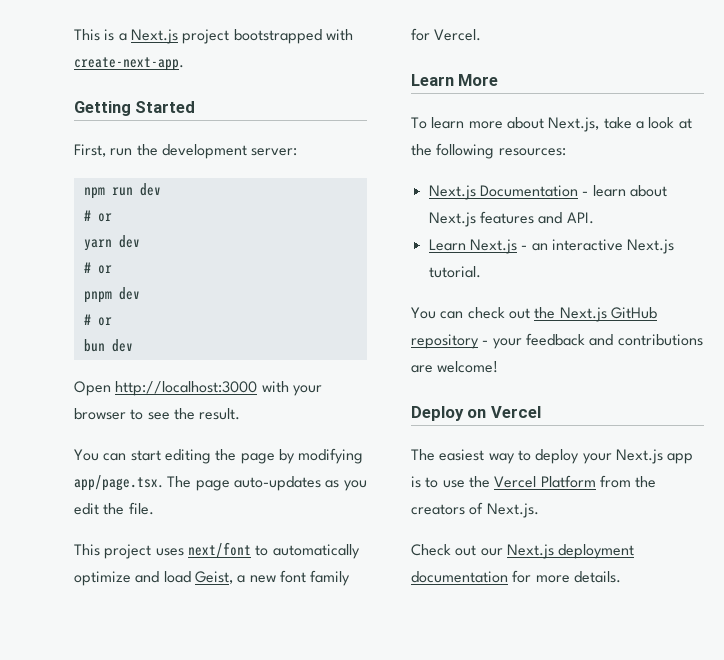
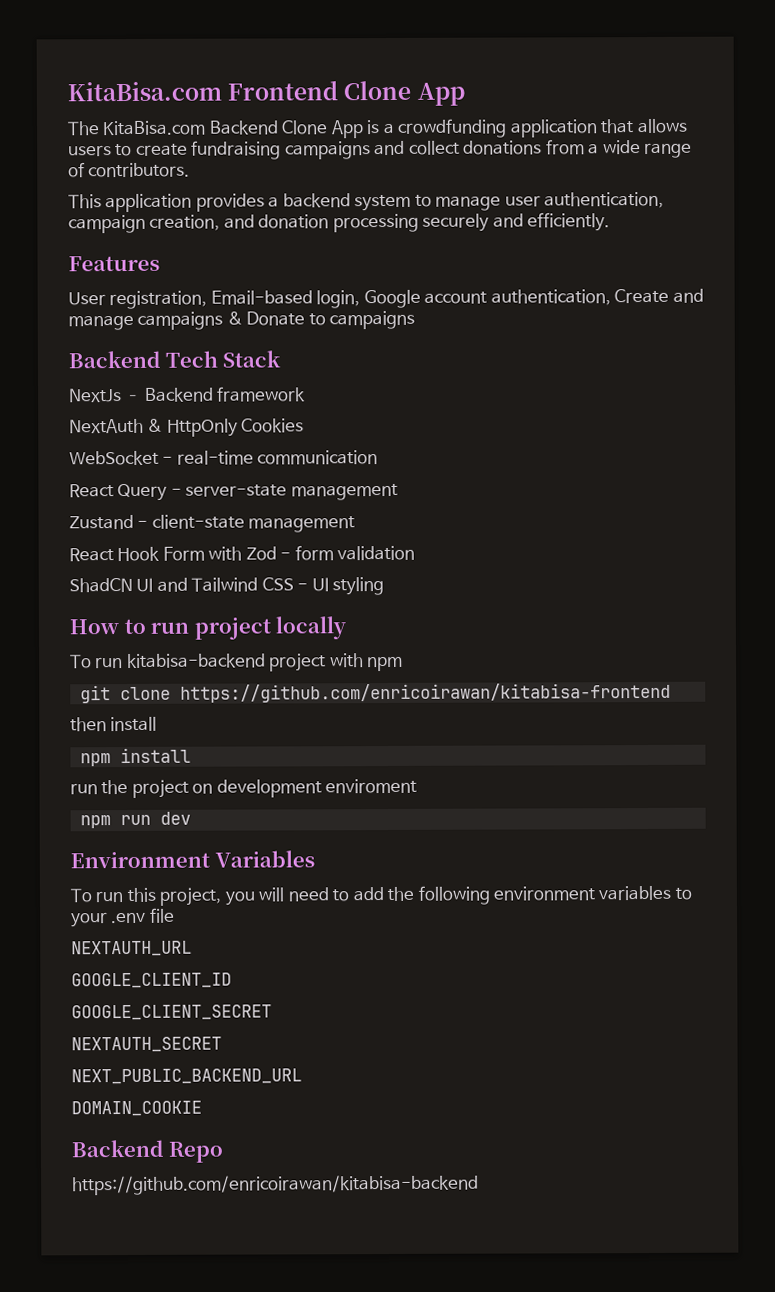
- This is a Next.js project bootstrapped with create-next-app.
- Getting Started
- First, run the development server:
+ KitaBisa.com Frontend Clone App
+ The KitaBisa.com Backend Clone App is a crowdfunding application that allows users to create fundraising campaigns and collect donations from a wide range of contributors.
+ This application provides a backend system to manage user authentication, campaign creation, and donation processing securely and efficiently.
+ Features
+ User registration, Email-based login, Google account authentication, Create and manage campaigns & Donate to campaigns
+ Backend Tech Stack
+ NextJs – Backend framework
+ NextAuth & HttpOnly Cookies
+ WebSocket - real-time communication
+ React Query - server-state management
+ Zustand - client-state management
+ React Hook Form with Zod - form validation
+ ShadCN UI and Tailwind CSS - UI styling
+ How to run project locally
+ To run kitabisa-backend project with npm
+ git clone https://github.com/enricoirawan/kitabisa-frontend
+ then install
+ npm install
+ run the project on development enviroment
  npm run dev
- # or
- yarn dev
- # or
- pnpm dev
- # or
- bun dev
- Open http://localhost:3000 with your browser to see the result.
- You can start editing the page by modifying app/page.tsx. The page auto-updates as you edit the file.
- This project uses next/font to automatically optimize and load Geist, a new font family for Vercel.
- Learn More
- To learn more about Next.js, take a look at the following resources:
- Next.js Documentation - learn about Next.js features and API.
- Learn Next.js - an interactive Next.js tutorial.
- You can check out the Next.js GitHub repository - your feedback and contributions are welcome!
- Deploy on Vercel
- The easiest way to deploy your Next.js app is to use the Vercel Platform from the creators of Next.js.
- Check out our Next.js deployment documentation for more details.
+ Environment Variables
+ To run this project, you will need to add the following environment variables to your .env file
+ NEXTAUTH_URL
+ GOOGLE_CLIENT_ID
+ GOOGLE_CLIENT_SECRET
+ NEXTAUTH_SECRET
+ NEXT_PUBLIC_BACKEND_URL
+ DOMAIN_COOKIE
+ Backend Repo
+ https://github.com/enricoirawan/kitabisa-backend

